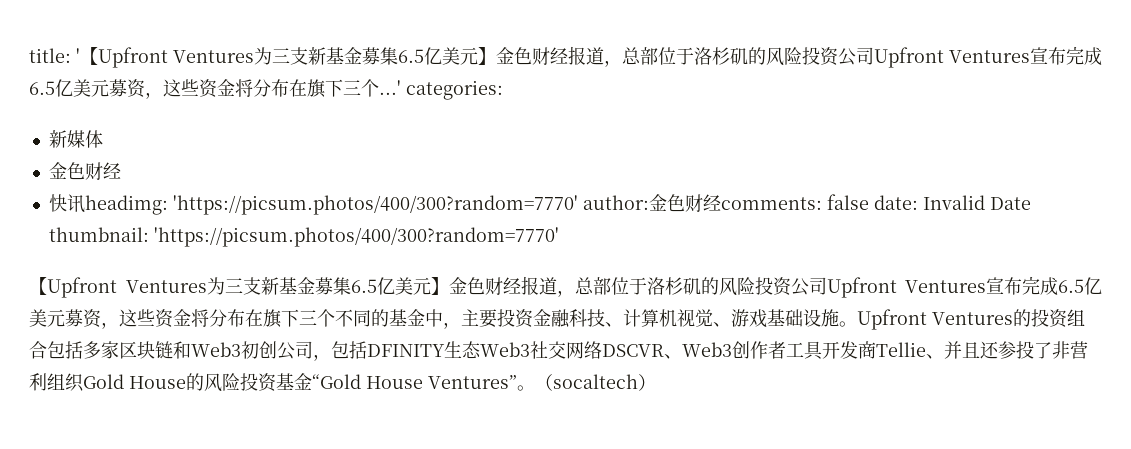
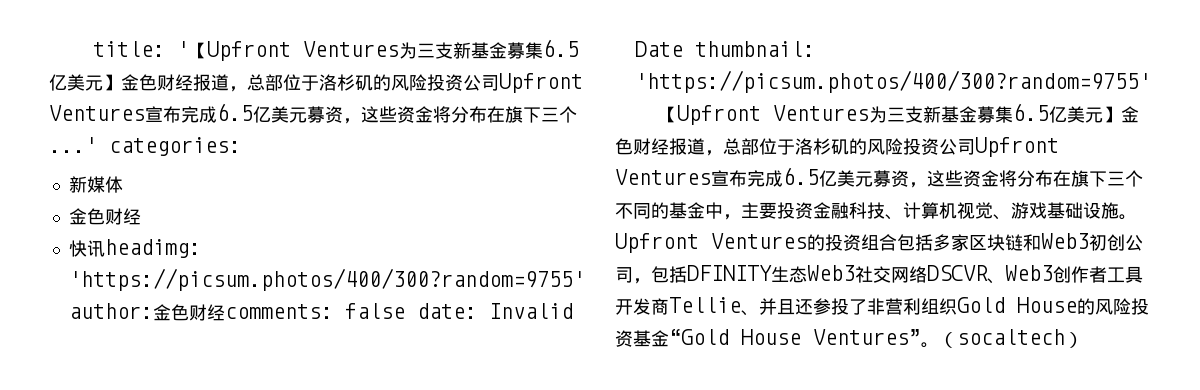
- 快讯headimg: 'https://picsum.photos/400/300?random=7770' author:金色财经comments: false date: Invalid Date thumbnail: 'https://picsum.photos/400/300?random=7770'
+ 快讯headimg: 'https://picsum.photos/400/300?random=9755' author:金色财经comments: false date: Invalid Date thumbnail: 'https://picsum.photos/400/300?random=9755'

